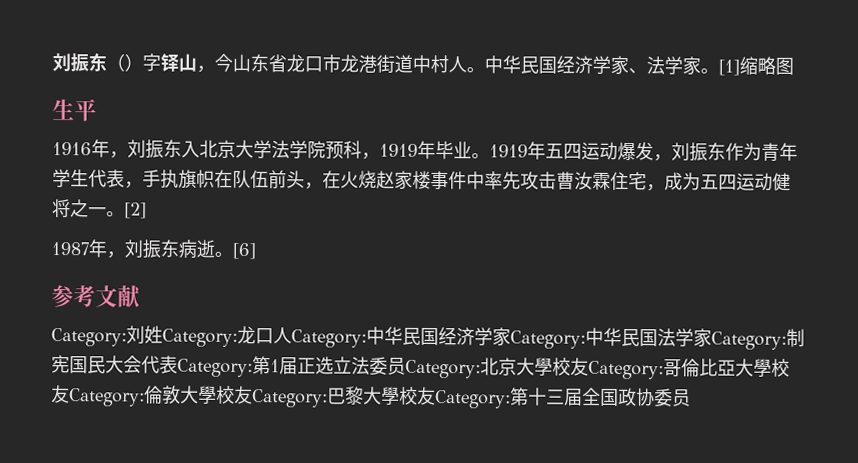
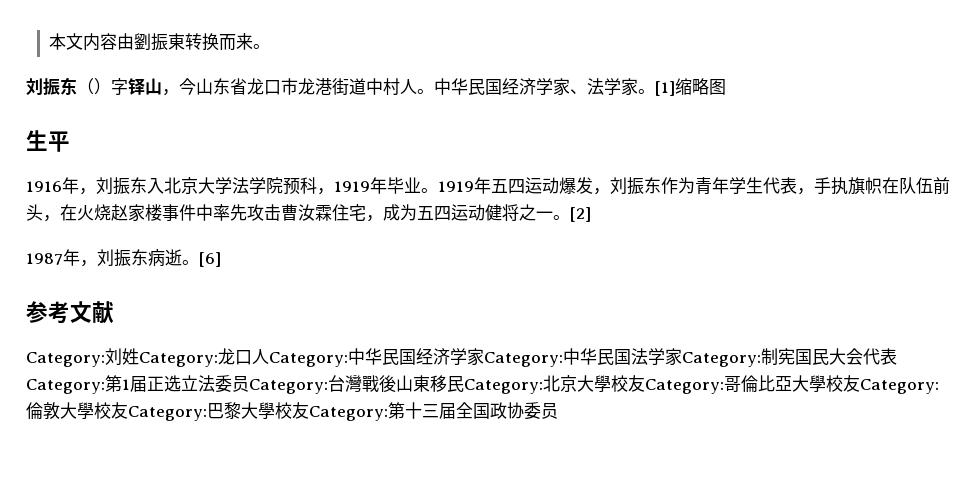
+ 本文内容由劉振東转换而来。
- Category:刘姓Category:龙口人Category:中华民国经济学家Category:中华民国法学家Category:制宪国民大会代表Category:第1届正选立法委员Category:北京大學校友Category:哥倫比亞大學校友Category:倫敦大學校友Category:巴黎大學校友Category:第十三届全国政协委员
+ Category:刘姓Category:龙口人Category:中华民国经济学家Category:中华民国法学家Category:制宪国民大会代表Category:第1届正选立法委员Category:台灣戰後山東移民Category:北京大學校友Category:哥倫比亞大學校友Category:倫敦大學校友Category:巴黎大學校友Category:第十三届全国政协委员

